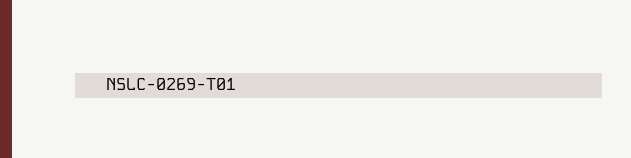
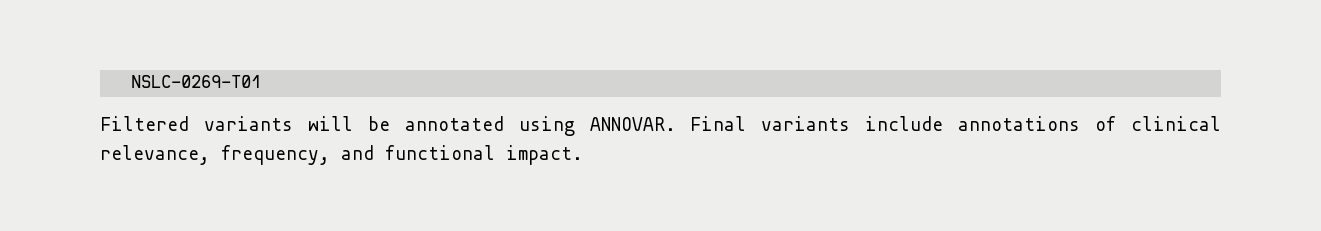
+ Filtered variants will be annotated using ANNOVAR. Final variants include annotations of clinical relevance, frequency, and functional impact.

